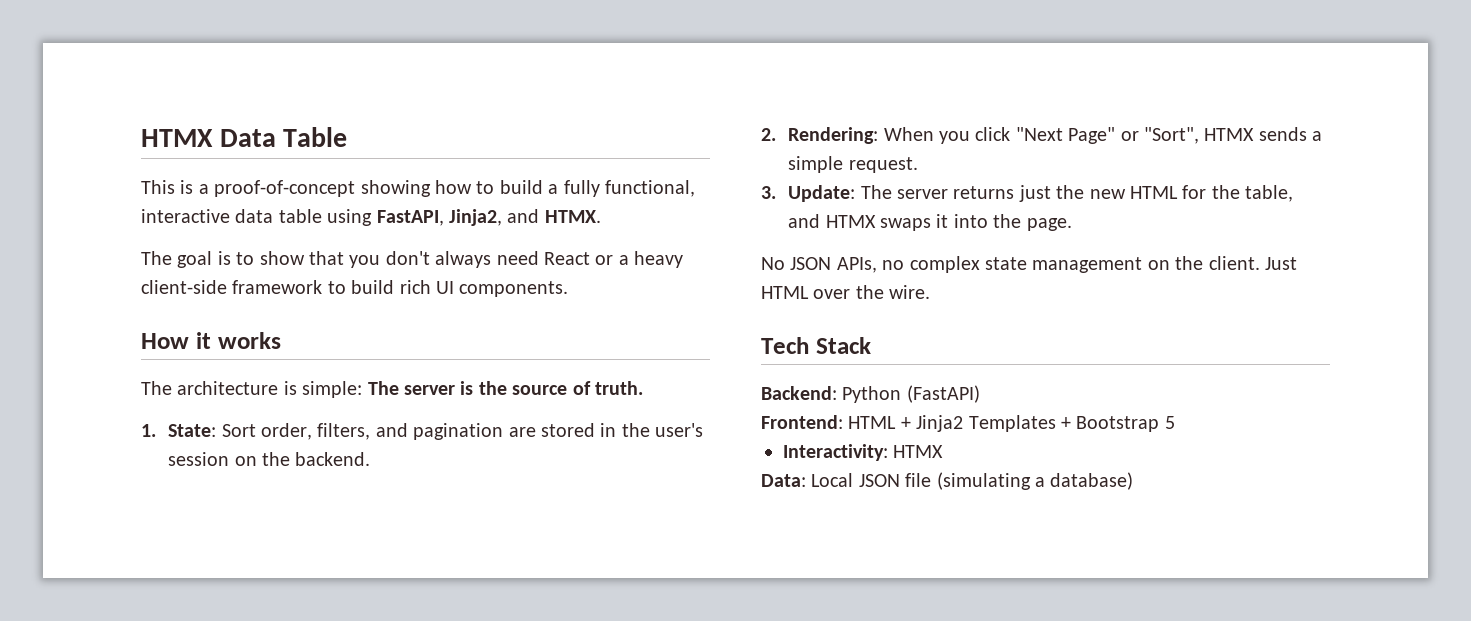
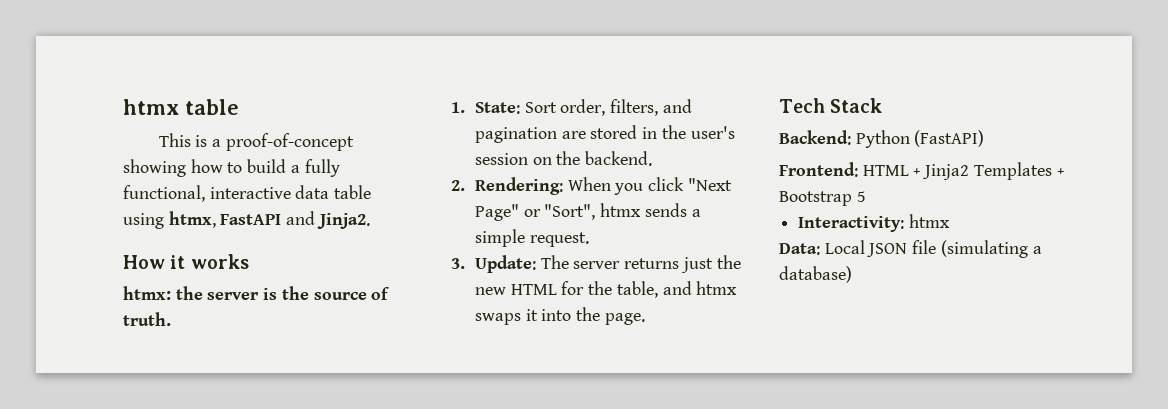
- HTMX Data Table
+ htmx table
- This is a proof-of-concept showing how to build a fully functional, interactive data table using FastAPI, Jinja2, and HTMX.
- The goal is to show that you don't always need React or a heavy client-side framework to build rich UI components.
+ This is a proof-of-concept showing how to build a fully functional, interactive data table using htmx, FastAPI and Jinja2.
  How it works
- The architecture is simple: The server is the source of truth.
+ htmx: the server is the source of truth.
- 2. Rendering: When you click "Next Page" or "Sort", HTMX sends a simple request.
+ 2. Rendering: When you click "Next Page" or "Sort", htmx sends a simple request.
- 3. Update: The server returns just the new HTML for the table, and HTMX swaps it into the page.
+ 3. Update: The server returns just the new HTML for the table, and htmx swaps it into the page.
- No JSON APIs, no complex state management on the client. Just HTML over the wire.
- Interactivity: HTMX
+ Interactivity: htmx

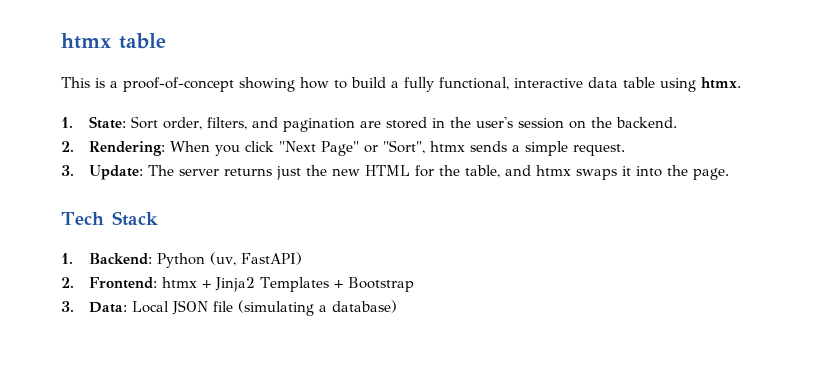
- This is a proof-of-concept showing how to build a fully functional, interactive data table using htmx, FastAPI and Jinja2.
- How it works
- htmx: the server is the source of truth.
+ This is a proof-of-concept showing how to build a fully functional, interactive data table using htmx.
- Backend: Python (FastAPI)
- Frontend: HTML + Jinja2 Templates + Bootstrap 5
- Interactivity: htmx
- Data: Local JSON file (simulating a database)
+ 1. Backend: Python (uv, FastAPI)
+ 2. Frontend: htmx + Jinja2 Templates + Bootstrap
+ 3. Data: Local JSON file (simulating a database)

